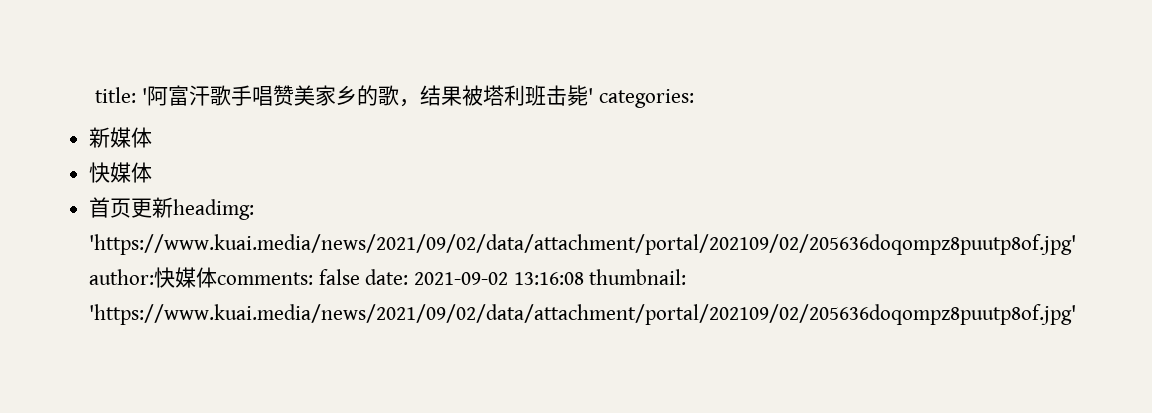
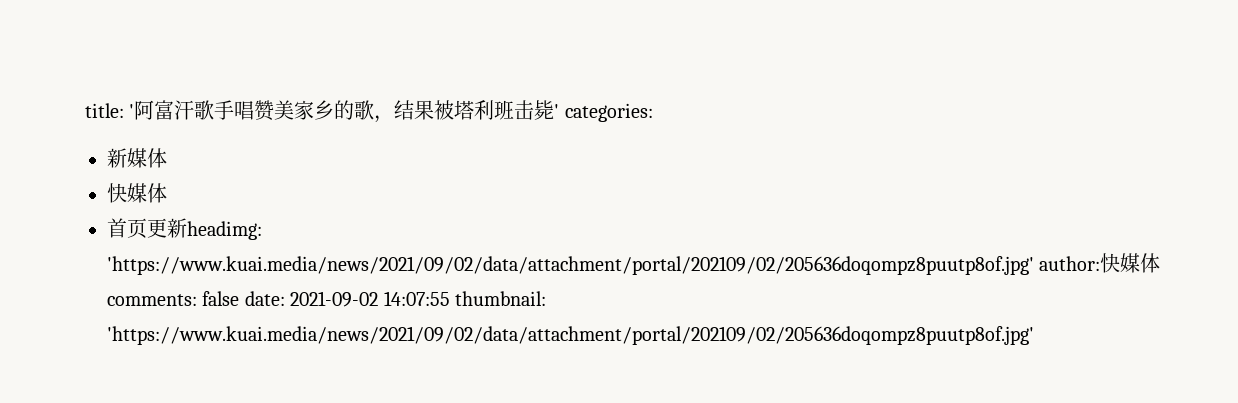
- 首页更新headimg: 'https://www.kuai.media/news/2021/09/02/data/attachment/portal/202109/02/205636doqompz8puutp8of.jpg' author:快媒体comments: false date: 2021-09-02 13:16:08 thumbnail: 'https://www.kuai.media/news/2021/09/02/data/attachment/portal/202109/02/205636doqompz8puutp8of.jpg'
+ 首页更新headimg: 'https://www.kuai.media/news/2021/09/02/data/attachment/portal/202109/02/205636doqompz8puutp8of.jpg' author:快媒体comments: false date: 2021-09-02 14:07:55 thumbnail: 'https://www.kuai.media/news/2021/09/02/data/attachment/portal/202109/02/205636doqompz8puutp8of.jpg'

